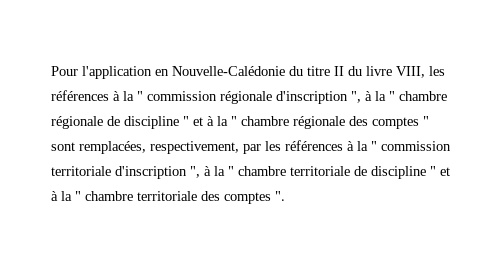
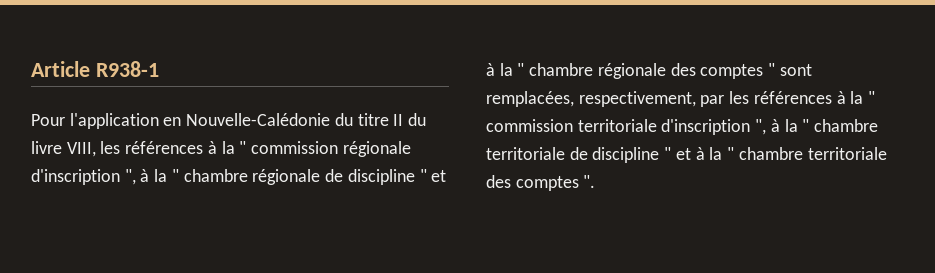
+ Article R938-1

